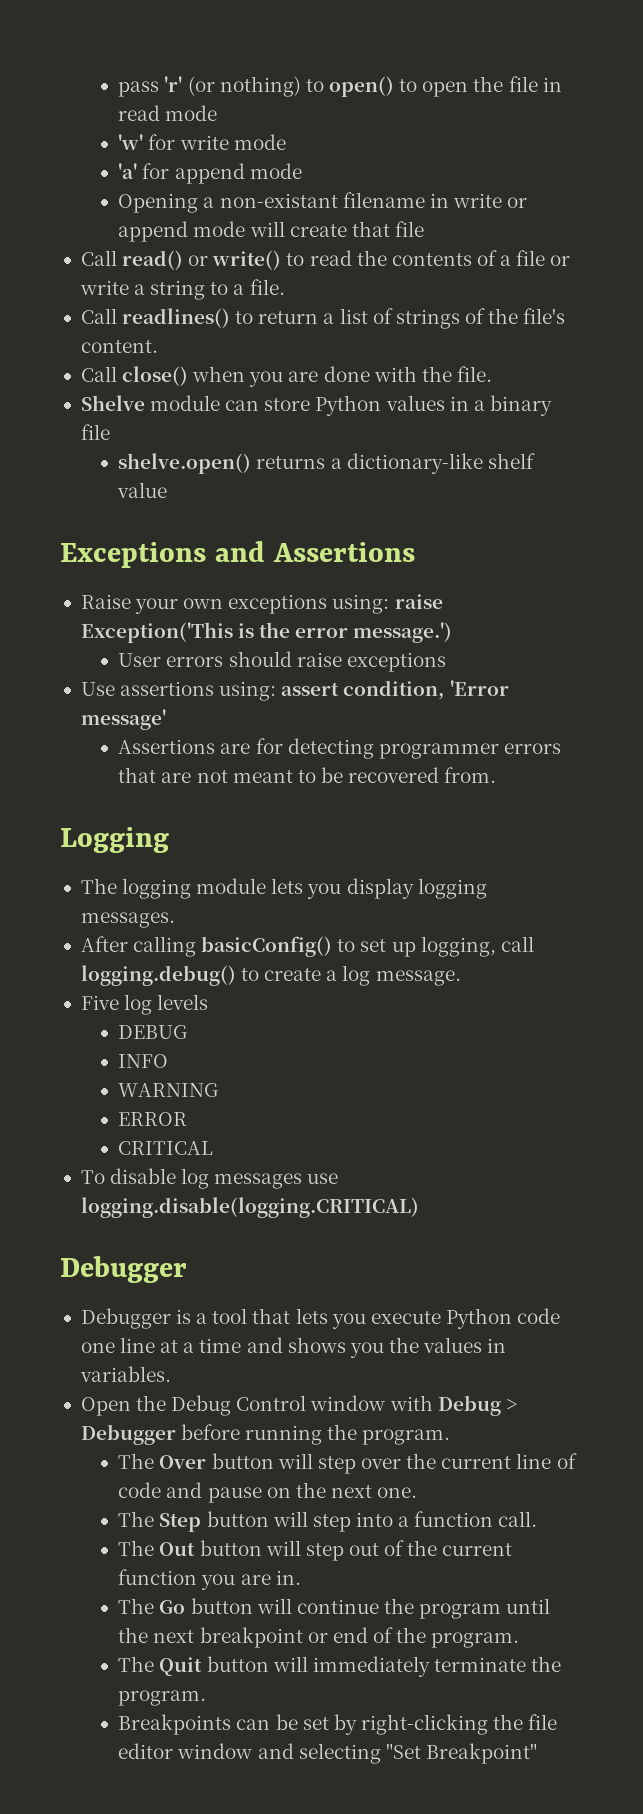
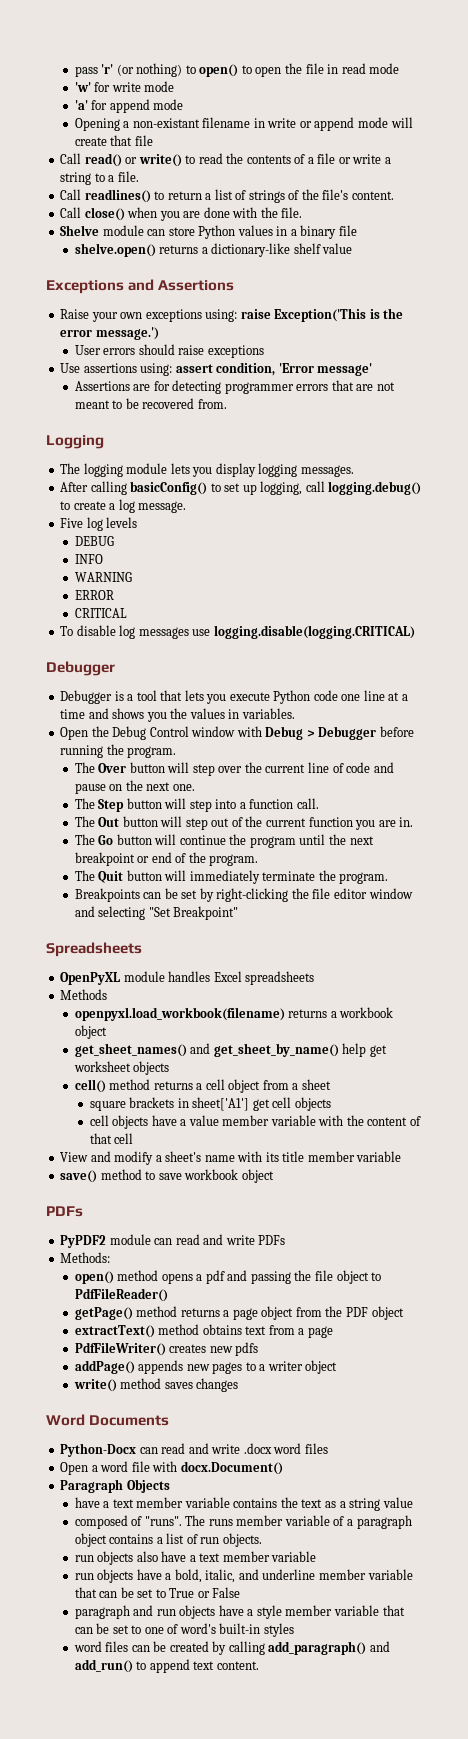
+ Spreadsheets
+ OpenPyXL module handles Excel spreadsheets
+ Methods
+ openpyxl.load_workbook(filename) returns a workbook object
+ get_sheet_names() and get_sheet_by_name() help get worksheet objects
+ cell() method returns a cell object from a sheet
+ square brackets in sheet['A1'] get cell objects
+ cell objects have a value member variable with the content of that cell
+ View and modify a sheet's name with its title member variable
+ save() method to save workbook object
+ PDFs
+ PyPDF2 module can read and write PDFs
+ Methods:
+ open() method opens a pdf and passing the file object to PdfFileReader()
+ getPage() method returns a page object from the PDF object
+ extractText() method obtains text from a page
+ PdfFileWriter() creates new pdfs
+ addPage() appends new pages to a writer object
+ write() method saves changes
+ Word Documents
+ Python-Docx can read and write .docx word files
+ Open a word file with docx.Document()
+ Paragraph Objects
+ have a text member variable contains the text as a string value
+ composed of "runs". The runs member variable of a paragraph object contains a list of run objects.
+ run objects also have a text member variable
+ run objects have a bold, italic, and underline member variable that can be set to True or False
+ paragraph and run objects have a style member variable that can be set to one of word's built-in styles
+ word files can be created by calling add_paragraph() and add_run() to append text content.

